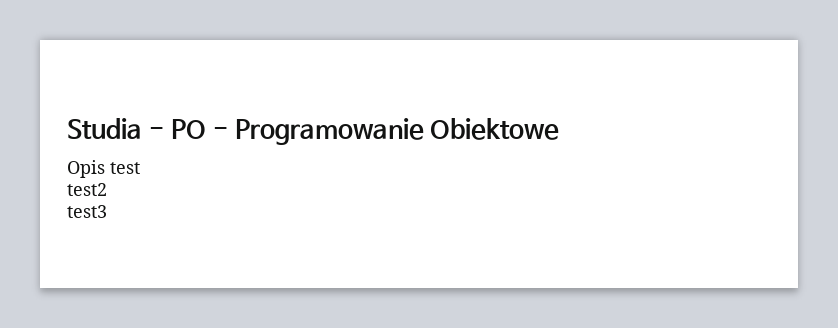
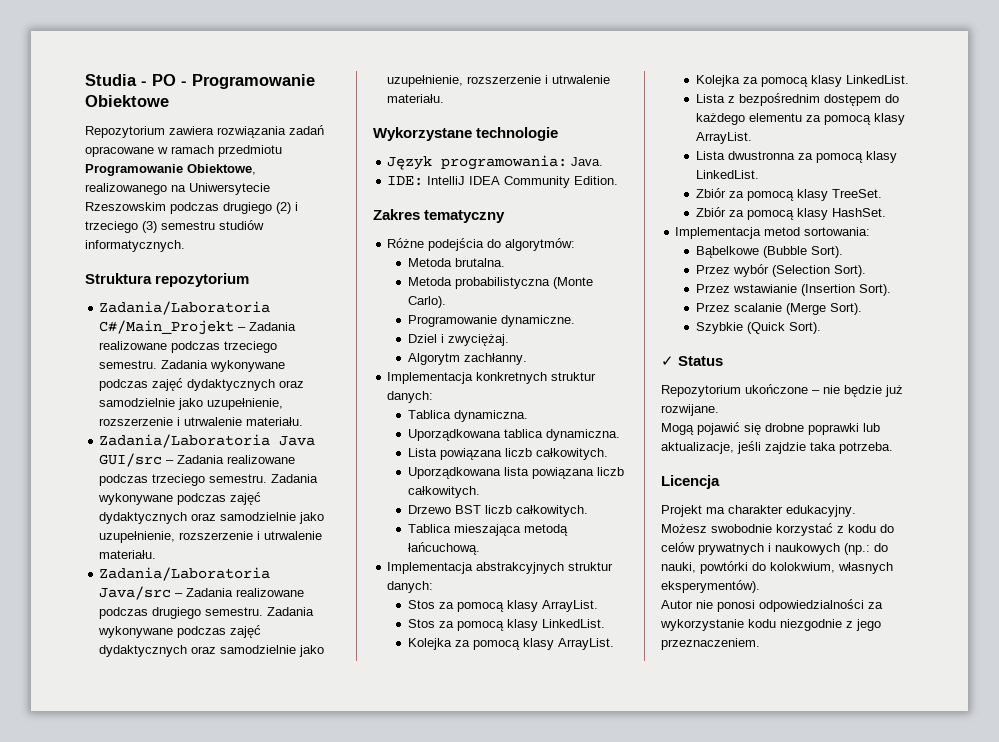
- Opis test
- test2
- test3
+ Repozytorium zawiera rozwiązania zadań opracowane w ramach przedmiotu Programowanie Obiektowe, realizowanego na Uniwersytecie Rzeszowskim podczas drugiego (2) i trzeciego (3) semestru studiów informatycznych.
+ Struktura repozytorium
+ Zadania/Laboratoria C#/Main_Projekt – Zadania realizowane podczas trzeciego semestru. Zadania wykonywane podczas zajęć dydaktycznych oraz samodzielnie jako uzupełnienie, rozszerzenie i utrwalenie materiału.
+ Zadania/Laboratoria Java GUI/src – Zadania realizowane podczas trzeciego semestru. Zadania wykonywane podczas zajęć dydaktycznych oraz samodzielnie jako uzupełnienie, rozszerzenie i utrwalenie materiału.
+ Zadania/Laboratoria Java/src – Zadania realizowane podczas drugiego semestru. Zadania wykonywane podczas zajęć dydaktycznych oraz samodzielnie jako uzupełnienie, rozszerzenie i utrwalenie materiału.
+ Wykorzystane technologie
+ Język programowania: Java.
+ IDE: IntelliJ IDEA Community Edition.
+ Zakres tematyczny
+ Różne podejścia do algorytmów:
+ Metoda brutalna.
+ Metoda probabilistyczna (Monte Carlo).
+ Programowanie dynamiczne.
+ Dziel i zwyciężaj.
+ Algorytm zachłanny.
+ Implementacja konkretnych struktur danych:
+ Tablica dynamiczna.
+ Uporządkowana tablica dynamiczna.
+ Lista powiązana liczb całkowitych.
+ Uporządkowana lista powiązana liczb całkowitych.
+ Drzewo BST liczb całkowitych.
+ Tablica mieszająca metodą łańcuchową.
+ Implementacja abstrakcyjnych struktur danych:
+ Stos za pomocą klasy ArrayList.
+ Stos za pomocą klasy LinkedList.
+ Kolejka za pomocą klasy ArrayList.
+ Kolejka za pomocą klasy LinkedList.
+ Lista z bezpośrednim dostępem do każdego elementu za pomocą klasy ArrayList.
+ Lista dwustronna za pomocą klasy LinkedList.
+ Zbiór za pomocą klasy TreeSet.
+ Zbiór za pomocą klasy HashSet.
+ Implementacja metod sortowania:
+ Bąbelkowe (Bubble Sort).
+ Przez wybór (Selection Sort).
+ Przez wstawianie (Insertion Sort).
+ Przez scalanie (Merge Sort).
+ Szybkie (Quick Sort).
+ ✓ Status
+ Repozytorium ukończone – nie będzie już rozwijane.
+ Mogą pojawić się drobne poprawki lub aktualizacje, jeśli zajdzie taka potrzeba.
+ Licencja
+ Projekt ma charakter edukacyjny.
+ Możesz swobodnie korzystać z kodu do celów prywatnych i naukowych (np.: do nauki, powtórki do kolokwium, własnych eksperymentów).
+ Autor nie ponosi odpowiedzialności za wykorzystanie kodu niezgodnie z jego przeznaczeniem.

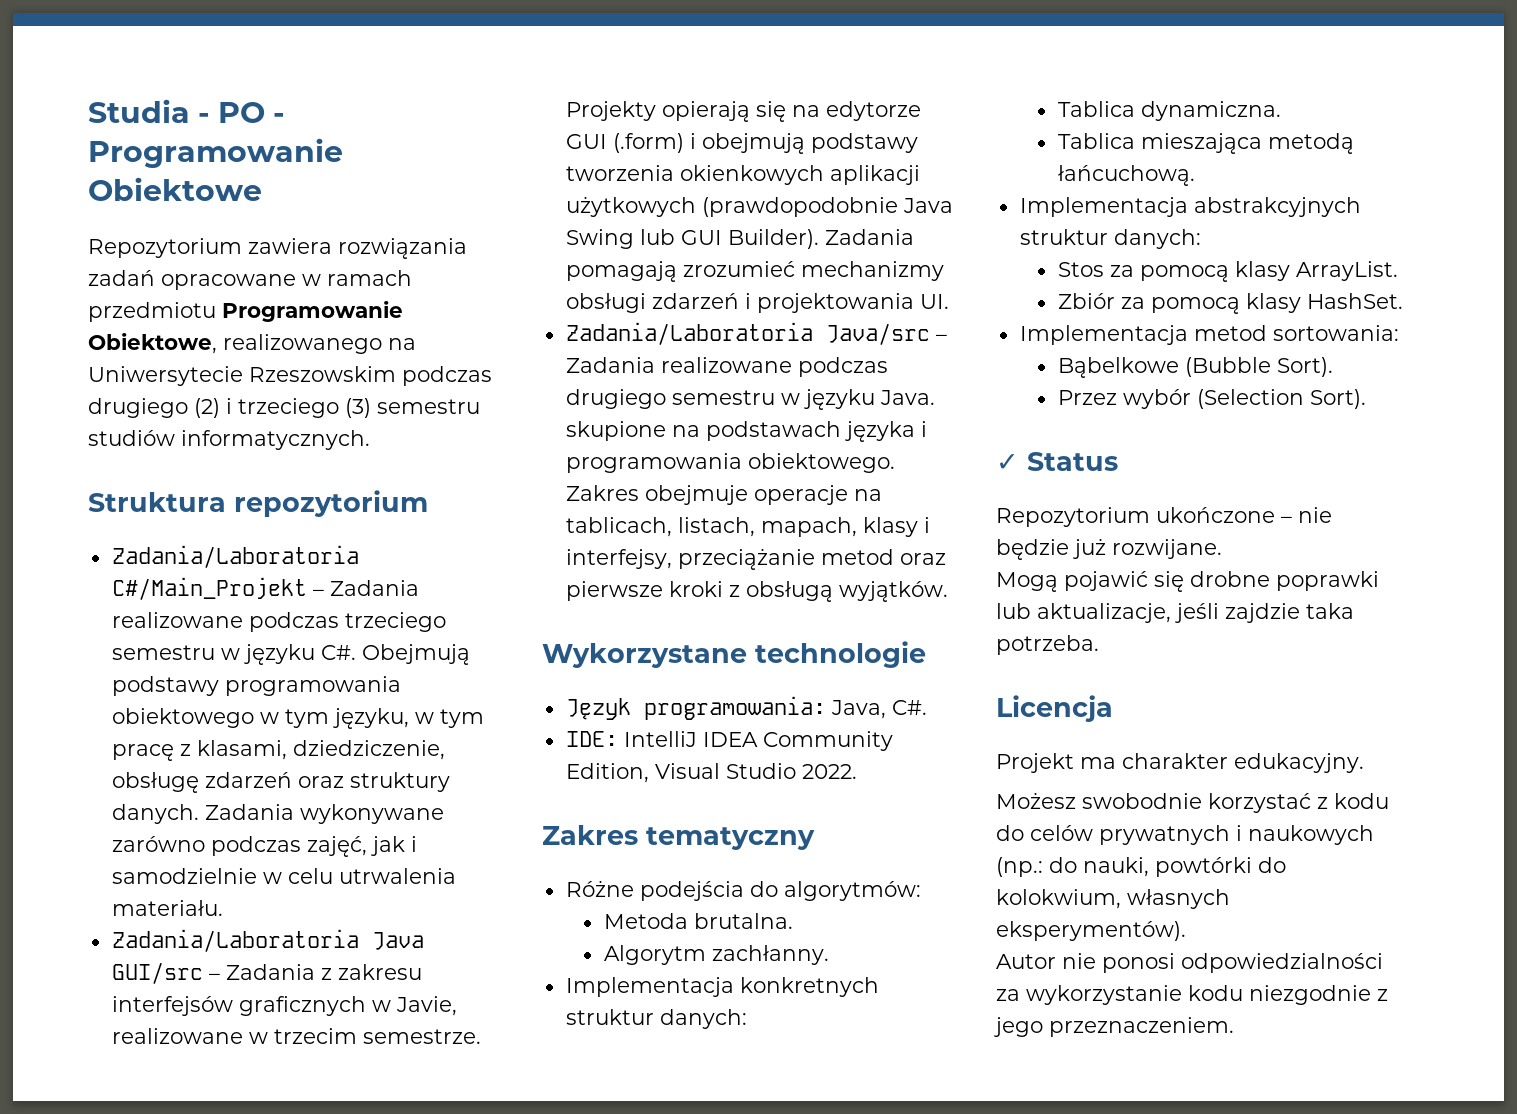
- Zadania/Laboratoria C#/Main_Projekt – Zadania realizowane podczas trzeciego semestru. Zadania wykonywane podczas zajęć dydaktycznych oraz samodzielnie jako uzupełnienie, rozszerzenie i utrwalenie materiału.
+ Zadania/Laboratoria C#/Main_Projekt – Zadania realizowane podczas trzeciego semestru w języku C#. Obejmują podstawy programowania obiektowego w tym języku, w tym pracę z klasami, dziedziczenie, obsługę zdarzeń oraz struktury danych. Zadania wykonywane zarówno podczas zajęć, jak i samodzielnie w celu utrwalenia materiału.
- Zadania/Laboratoria Java GUI/src – Zadania realizowane podczas trzeciego semestru. Zadania wykonywane podczas zajęć dydaktycznych oraz samodzielnie jako uzupełnienie, rozszerzenie i utrwalenie materiału.
+ Zadania/Laboratoria Java GUI/src – Zadania z zakresu interfejsów graficznych w Javie, realizowane w trzecim semestrze. Projekty opierają się na edytorze GUI (.form) i obejmują podstawy tworzenia okienkowych aplikacji użytkowych (prawdopodobnie Java Swing lub GUI Builder). Zadania pomagają zrozumieć mechanizmy obsługi zdarzeń i projektowania UI.
- Zadania/Laboratoria Java/src – Zadania realizowane podczas drugiego semestru. Zadania wykonywane podczas zajęć dydaktycznych oraz samodzielnie jako uzupełnienie, rozszerzenie i utrwalenie materiału.
+ Zadania/Laboratoria Java/src – Zadania realizowane podczas drugiego semestru w języku Java. skupione na podstawach języka i programowania obiektowego. Zakres obejmuje operacje na tablicach, listach, mapach, klasy i interfejsy, przeciążanie metod oraz pierwsze kroki z obsługą wyjątków.
- Język programowania: Java.
+ Język programowania: Java, C#.
- IDE: IntelliJ IDEA Community Edition.
+ IDE: IntelliJ IDEA Community Edition, Visual Studio 2022.
- Metoda probabilistyczna (Monte Carlo).
- Programowanie dynamiczne.
- Dziel i zwyciężaj.
- Uporządkowana tablica dynamiczna.
- Lista powiązana liczb całkowitych.
- Uporządkowana lista powiązana liczb całkowitych.
- Drzewo BST liczb całkowitych.
- Stos za pomocą klasy LinkedList.
- Kolejka za pomocą klasy ArrayList.
- Kolejka za pomocą klasy LinkedList.
- Lista z bezpośrednim dostępem do każdego elementu za pomocą klasy ArrayList.
- Lista dwustronna za pomocą klasy LinkedList.
- Zbiór za pomocą klasy TreeSet.
- Przez wstawianie (Insertion Sort).
- Przez scalanie (Merge Sort).
- Szybkie (Quick Sort).

